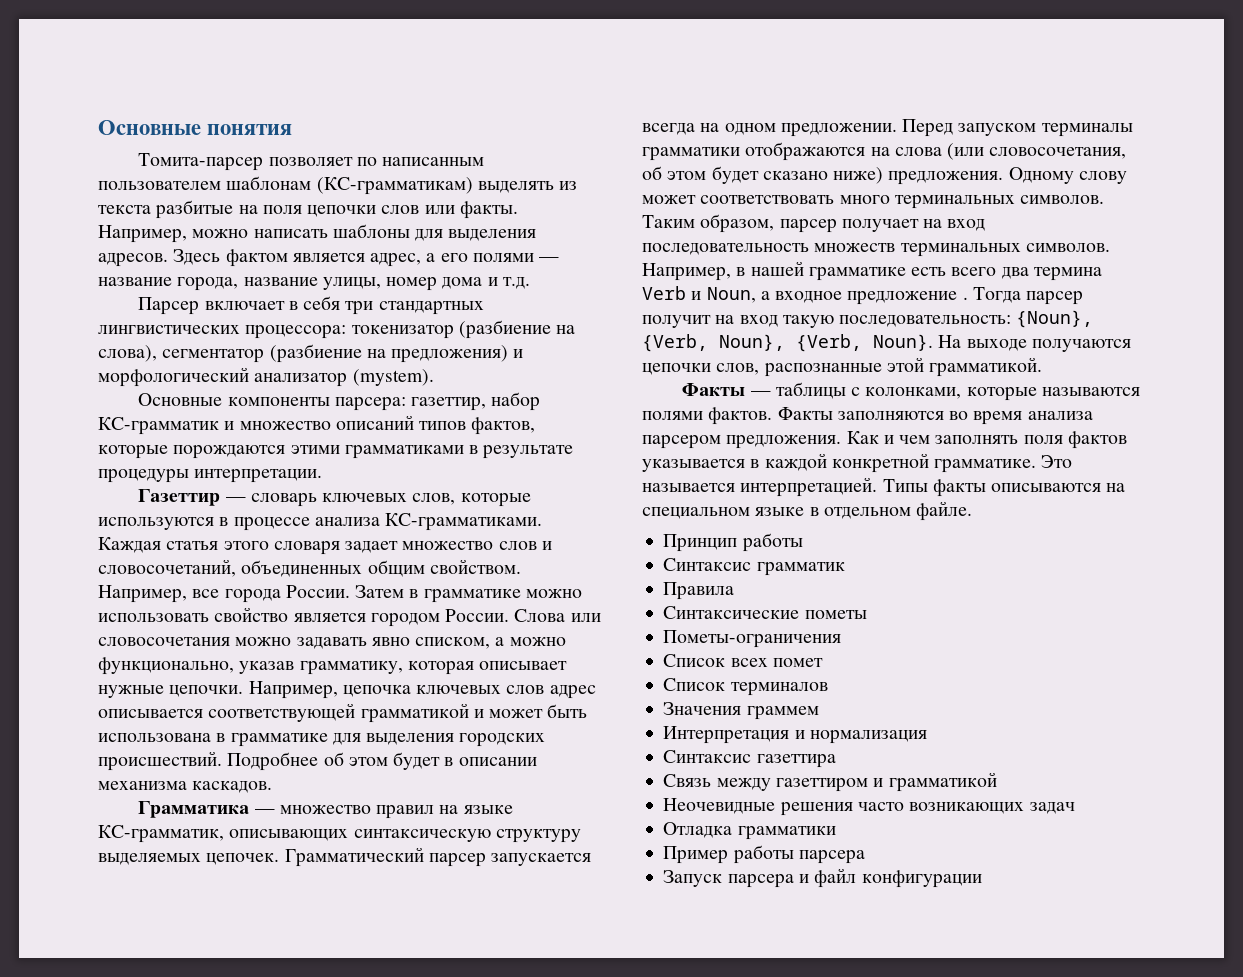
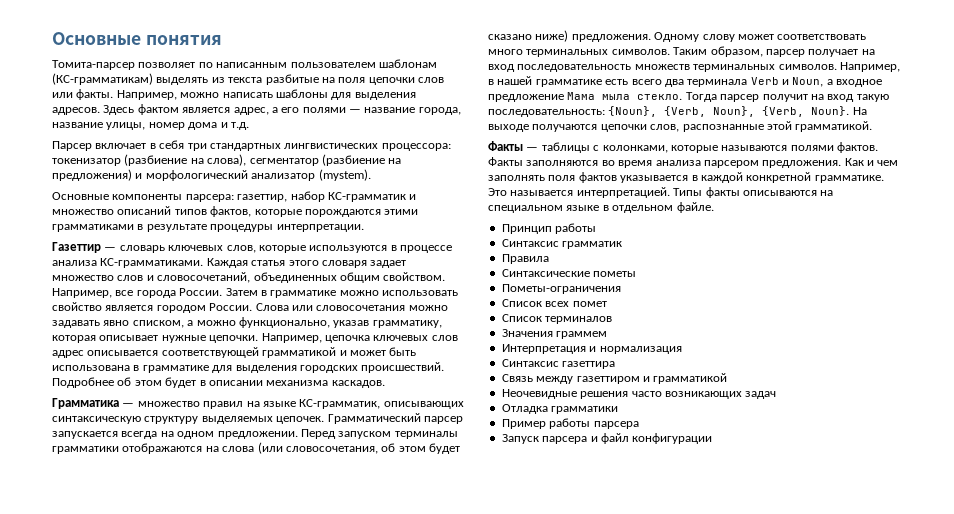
- Например, в нашей грамматике есть всего два термина Verb и Noun, а входное предложение .
+ Например, в нашей грамматике есть всего два терминала Verb и Noun, а входное предложение Мама мыла стекло.

